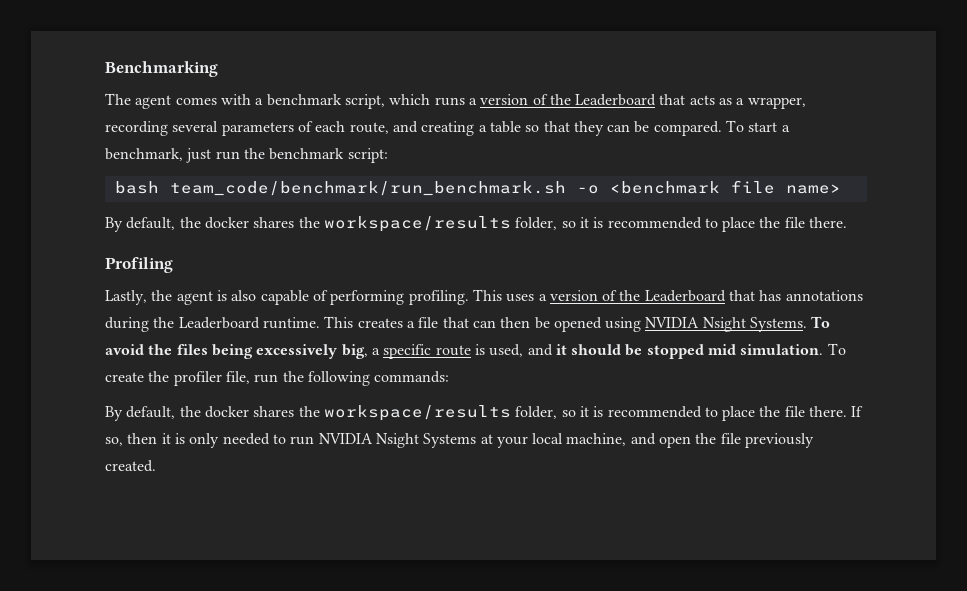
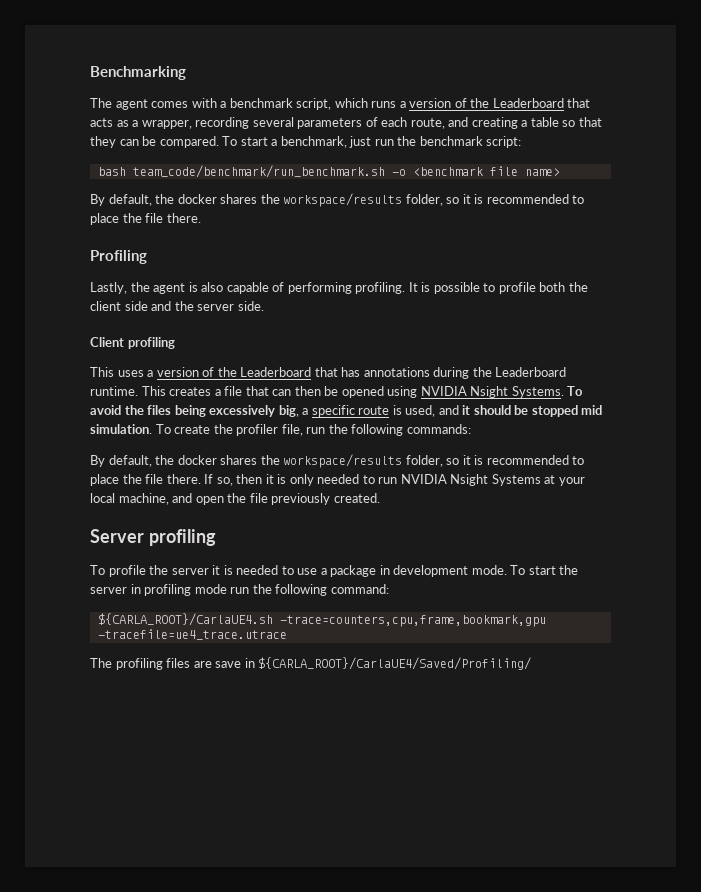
- Lastly, the agent is also capable of performing profiling. This uses a version of the Leaderboard that has annotations during the Leaderboard runtime.
+ Lastly, the agent is also capable of performing profiling. It is possible to profile both the client side and the server side.
+ Client profiling
+ This uses a version of the Leaderboard that has annotations during the Leaderboard runtime.
+ Server profiling
+ To profile the server it is needed to use a package in development mode. To start the server in profiling mode run the following command:
+ ${CARLA_ROOT}/CarlaUE4.sh -trace=counters,cpu,frame,bookmark,gpu -tracefile=ue4_trace.utrace
+ The profiling files are save in ${CARLA_ROOT}/CarlaUE4/Saved/Profiling/

